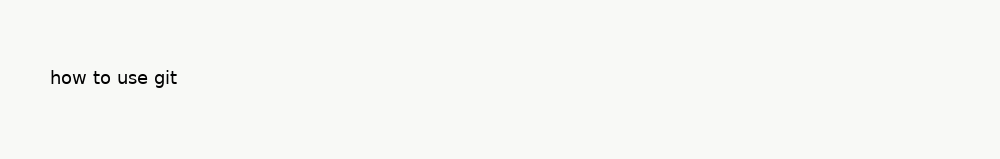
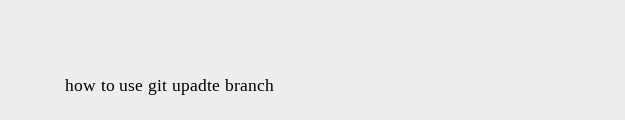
- how to use git
+ how to use git upadte branch

